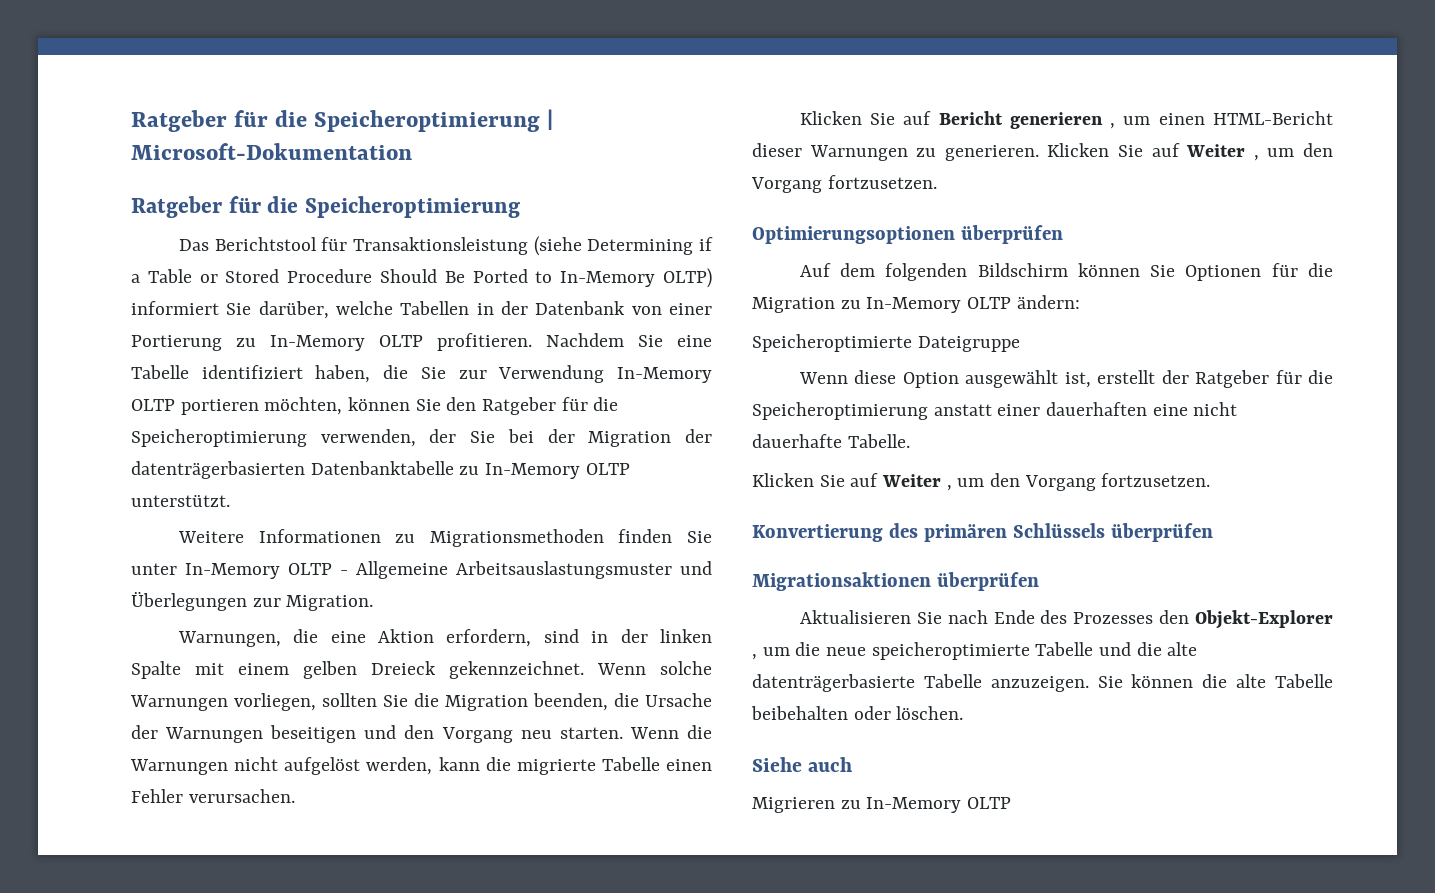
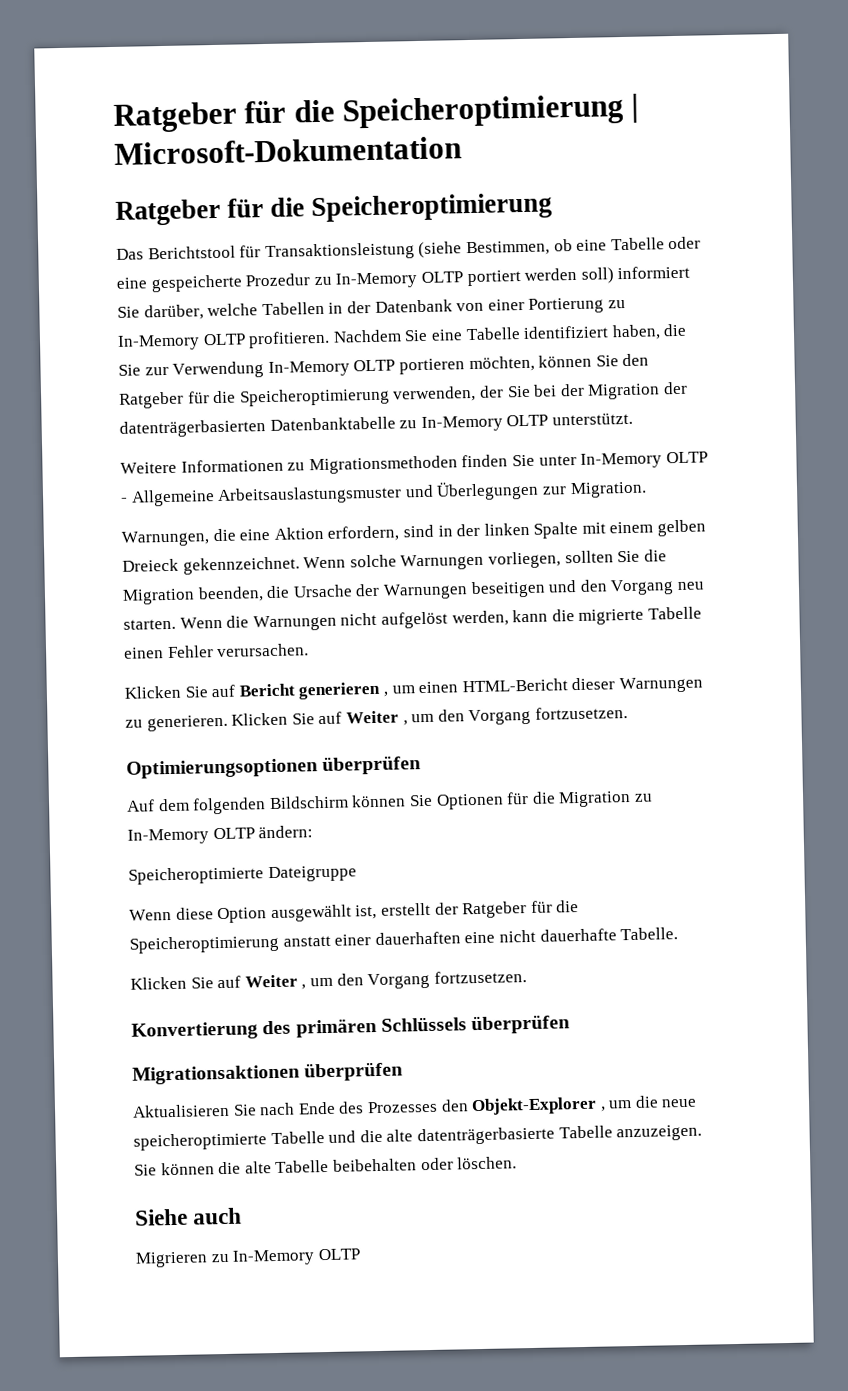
- Das Berichtstool für Transaktionsleistung (siehe Determining if a Table or Stored Procedure Should Be Ported to In-Memory OLTP) informiert Sie darüber, welche Tabellen in der Datenbank von einer Portierung zu In-Memory OLTP profitieren.
+ Das Berichtstool für Transaktionsleistung (siehe Bestimmen, ob eine Tabelle oder eine gespeicherte Prozedur zu In-Memory OLTP portiert werden soll) informiert Sie darüber, welche Tabellen in der Datenbank von einer Portierung zu In-Memory OLTP profitieren.

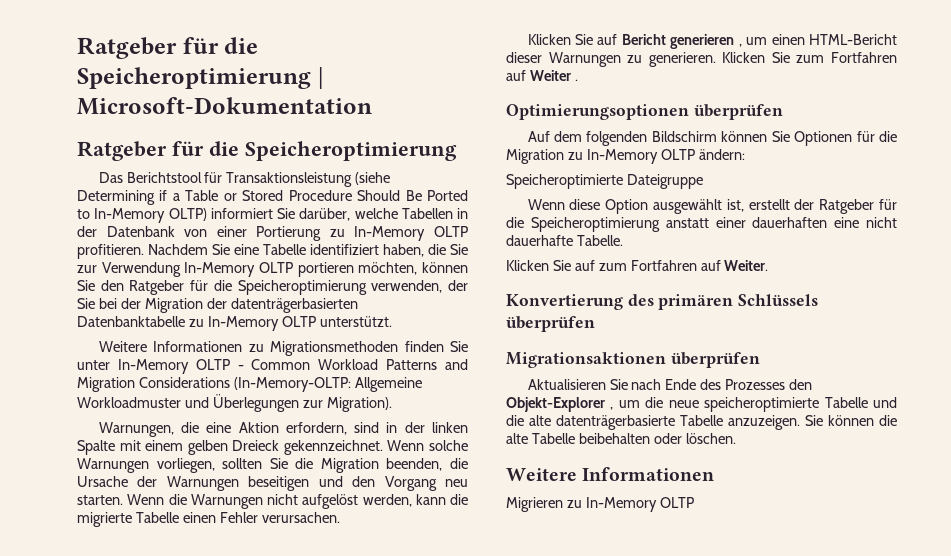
- Das Berichtstool für Transaktionsleistung (siehe Bestimmen, ob eine Tabelle oder eine gespeicherte Prozedur zu In-Memory OLTP portiert werden soll) informiert Sie darüber, welche Tabellen in der Datenbank von einer Portierung zu In-Memory OLTP profitieren.
+ Das Berichtstool für Transaktionsleistung (siehe Determining if a Table or Stored Procedure Should Be Ported to In-Memory OLTP) informiert Sie darüber, welche Tabellen in der Datenbank von einer Portierung zu In-Memory OLTP profitieren.
- Weitere Informationen zu Migrationsmethoden finden Sie unter In-Memory OLTP - Allgemeine Arbeitsauslastungsmuster und Überlegungen zur Migration.
+ Weitere Informationen zu Migrationsmethoden finden Sie unter In-Memory OLTP - Common Workload Patterns and Migration Considerations (In-Memory-OLTP: Allgemeine Workloadmuster und Überlegungen zur Migration).
- Klicken Sie auf Bericht generieren , um einen HTML-Bericht dieser Warnungen zu generieren. Klicken Sie auf Weiter , um den Vorgang fortzusetzen.
+ Klicken Sie auf Bericht generieren , um einen HTML-Bericht dieser Warnungen zu generieren. Klicken Sie zum Fortfahren auf Weiter .
  Wenn diese Option ausgewählt ist, erstellt der Ratgeber für die Speicheroptimierung anstatt einer dauerhaften eine nicht dauerhafte Tabelle.
- Klicken Sie auf Weiter , um den Vorgang fortzusetzen.
+ Klicken Sie auf zum Fortfahren auf Weiter.
  Sie können die alte Tabelle beibehalten oder löschen.
- Siehe auch
+ Weitere Informationen

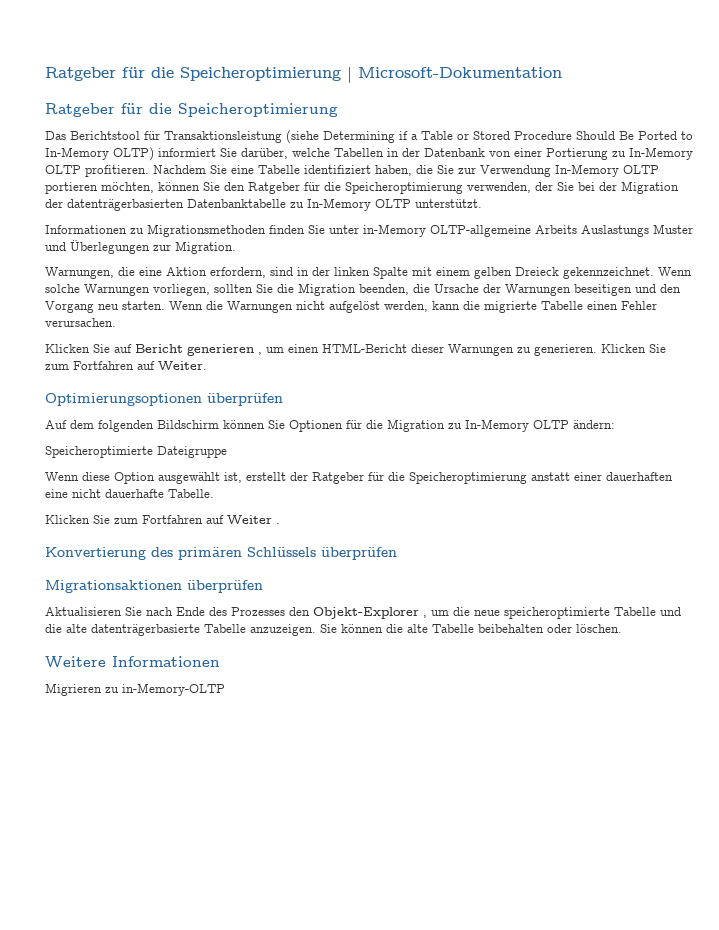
- Weitere Informationen zu Migrationsmethoden finden Sie unter In-Memory OLTP - Common Workload Patterns and Migration Considerations (In-Memory-OLTP: Allgemeine Workloadmuster und Überlegungen zur Migration).
+ Informationen zu Migrationsmethoden finden Sie unter in-Memory OLTP-allgemeine Arbeits Auslastungs Muster und Überlegungen zur Migration.
- Klicken Sie zum Fortfahren auf Weiter .
+ Klicken Sie zum Fortfahren auf Weiter.
- Klicken Sie auf zum Fortfahren auf Weiter.
+ Klicken Sie zum Fortfahren auf Weiter .
- Migrieren zu In-Memory OLTP
+ Migrieren zu in-Memory-OLTP

